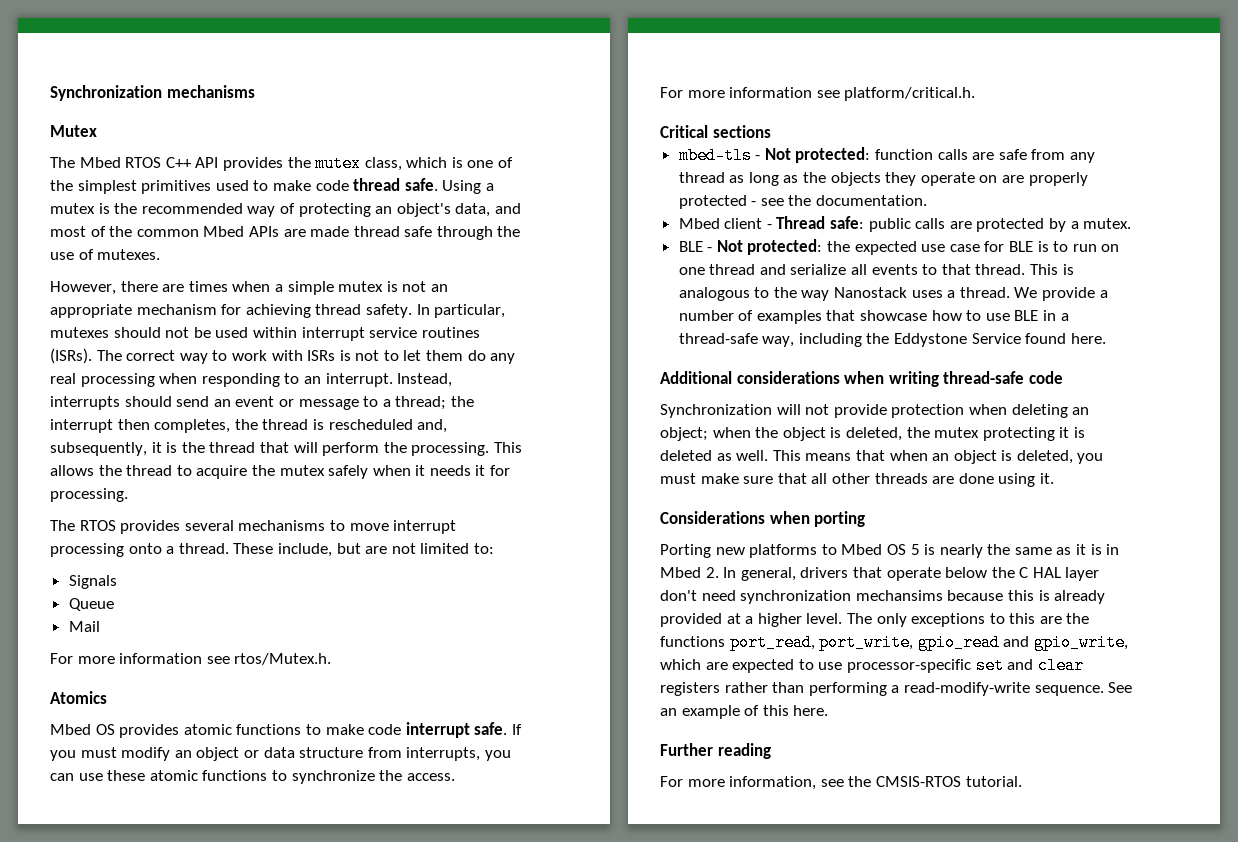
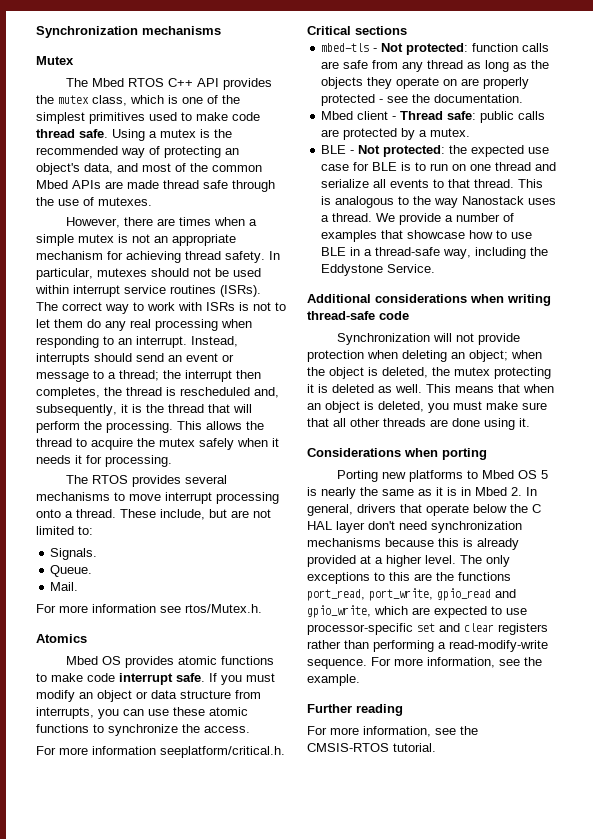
- Signals
- Queue
- Mail
+ Signals.
+ Queue.
+ Mail.
- For more information see platform/critical.h.
+ For more information seeplatform/critical.h.
- We provide a number of examples that showcase how to use BLE in a thread-safe way, including the Eddystone Service found here.
+ We provide a number of examples that showcase how to use BLE in a thread-safe way, including the Eddystone Service.
- Porting new platforms to Mbed OS 5 is nearly the same as it is in Mbed 2. In general, drivers that operate below the C HAL layer don't need synchronization mechansims because this is already provided at a higher level.
+ Porting new platforms to Mbed OS 5 is nearly the same as it is in Mbed 2. In general, drivers that operate below the C HAL layer don't need synchronization mechanisms because this is already provided at a higher level.
- See an example of this here.
+ For more information, see the example.

